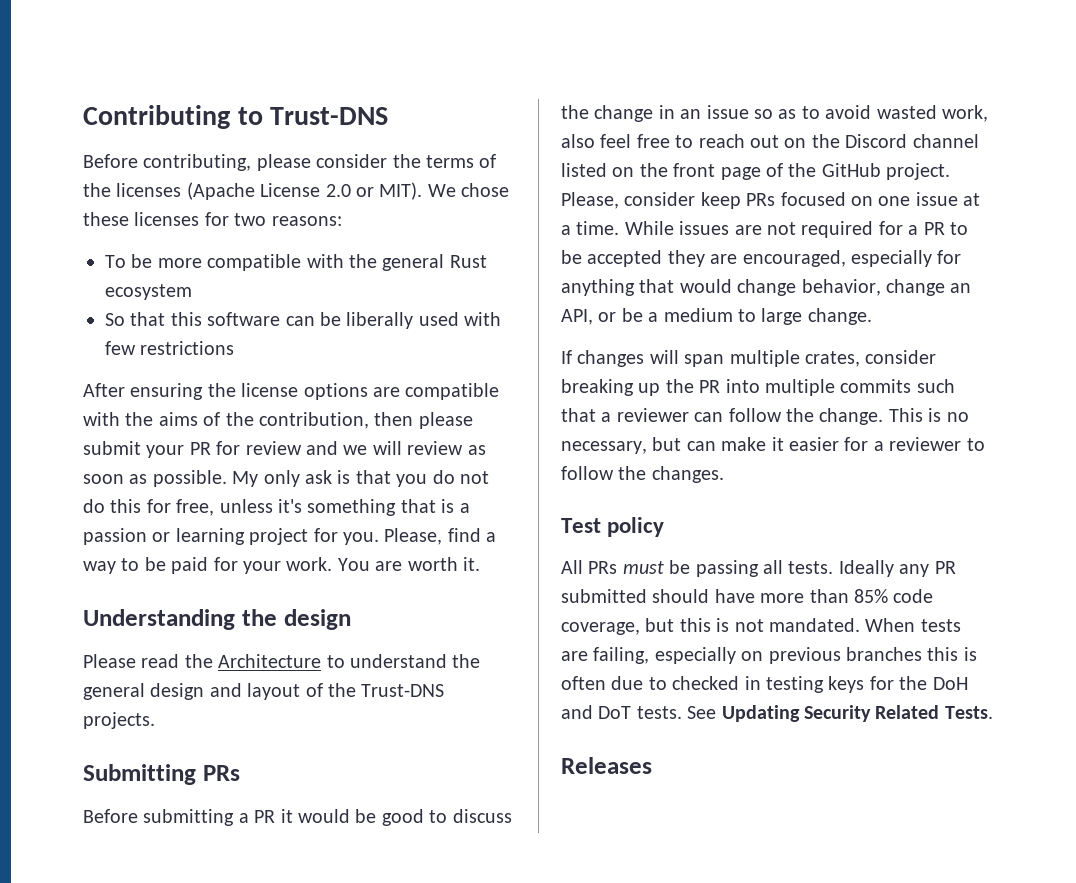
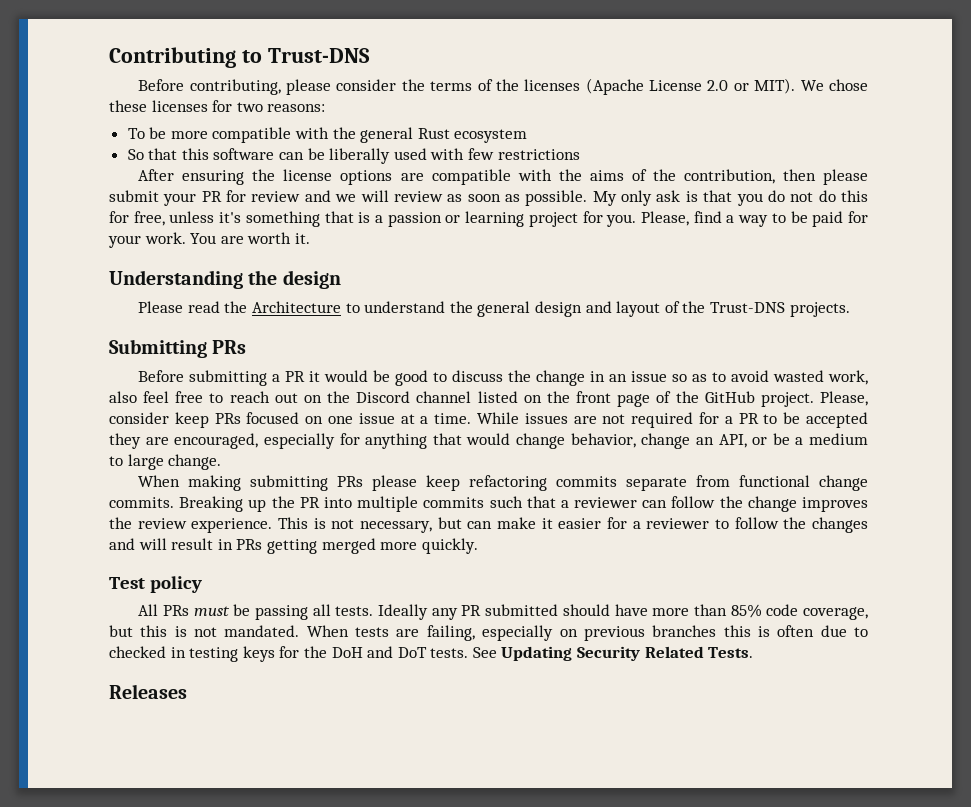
- If changes will span multiple crates, consider breaking up the PR into multiple commits such that a reviewer can follow the change.
+ When making submitting PRs please keep refactoring commits separate from functional change commits. Breaking up the PR into multiple commits such that a reviewer can follow the change improves the review experience.
- This is no necessary, but can make it easier for a reviewer to follow the changes.
+ This is not necessary, but can make it easier for a reviewer to follow the changes and will result in PRs getting merged more quickly.

